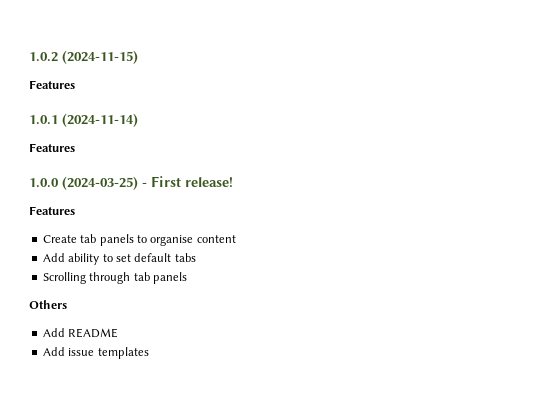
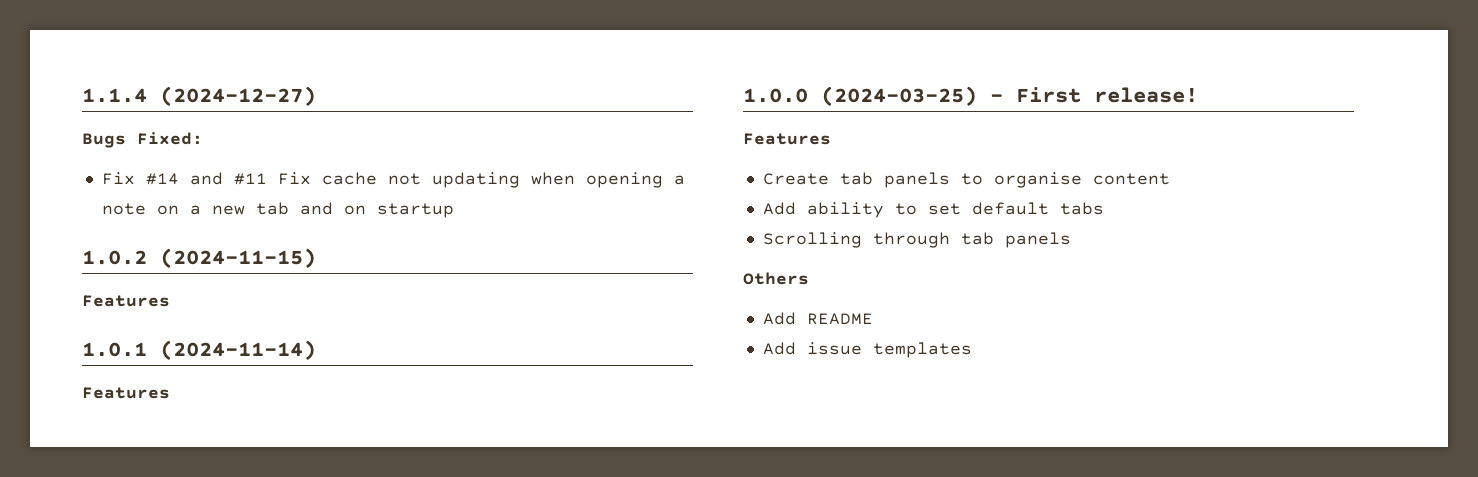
+ 1.1.4 (2024-12-27)
+ Bugs Fixed:
+ Fix #14 and #11 Fix cache not updating when opening a note on a new tab and on startup

